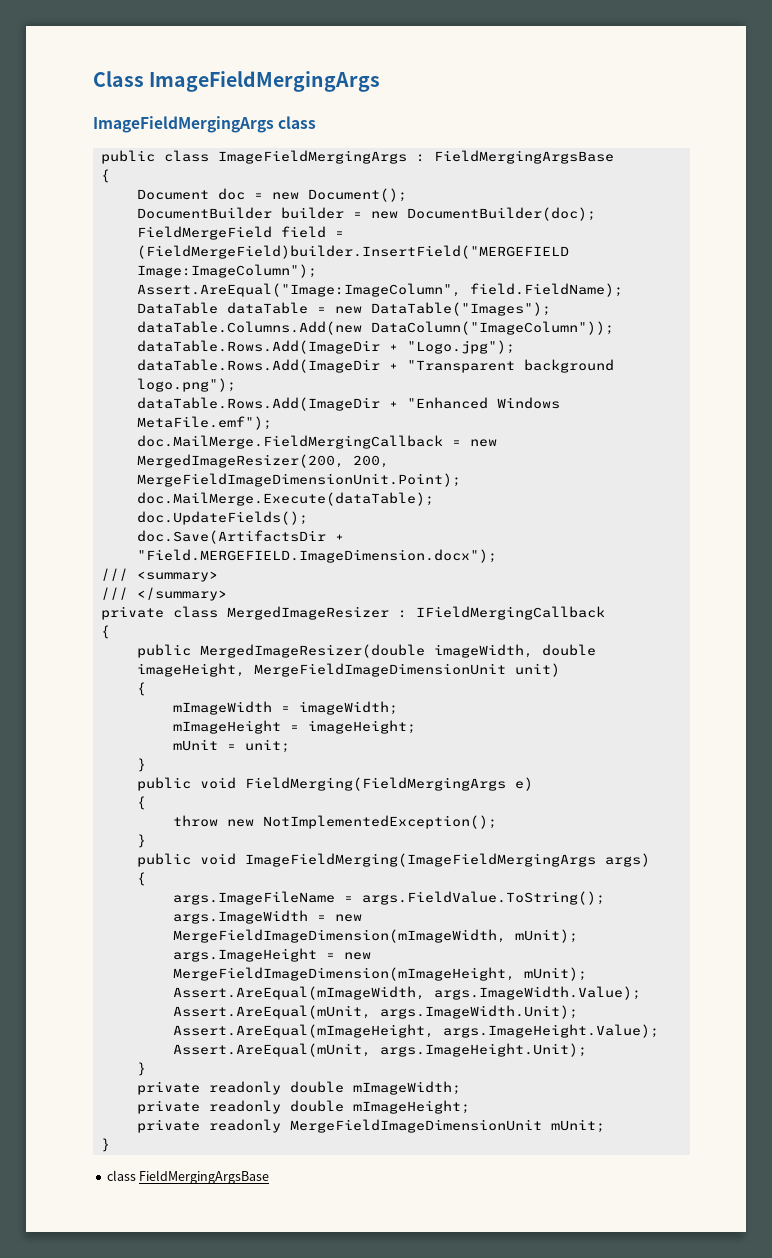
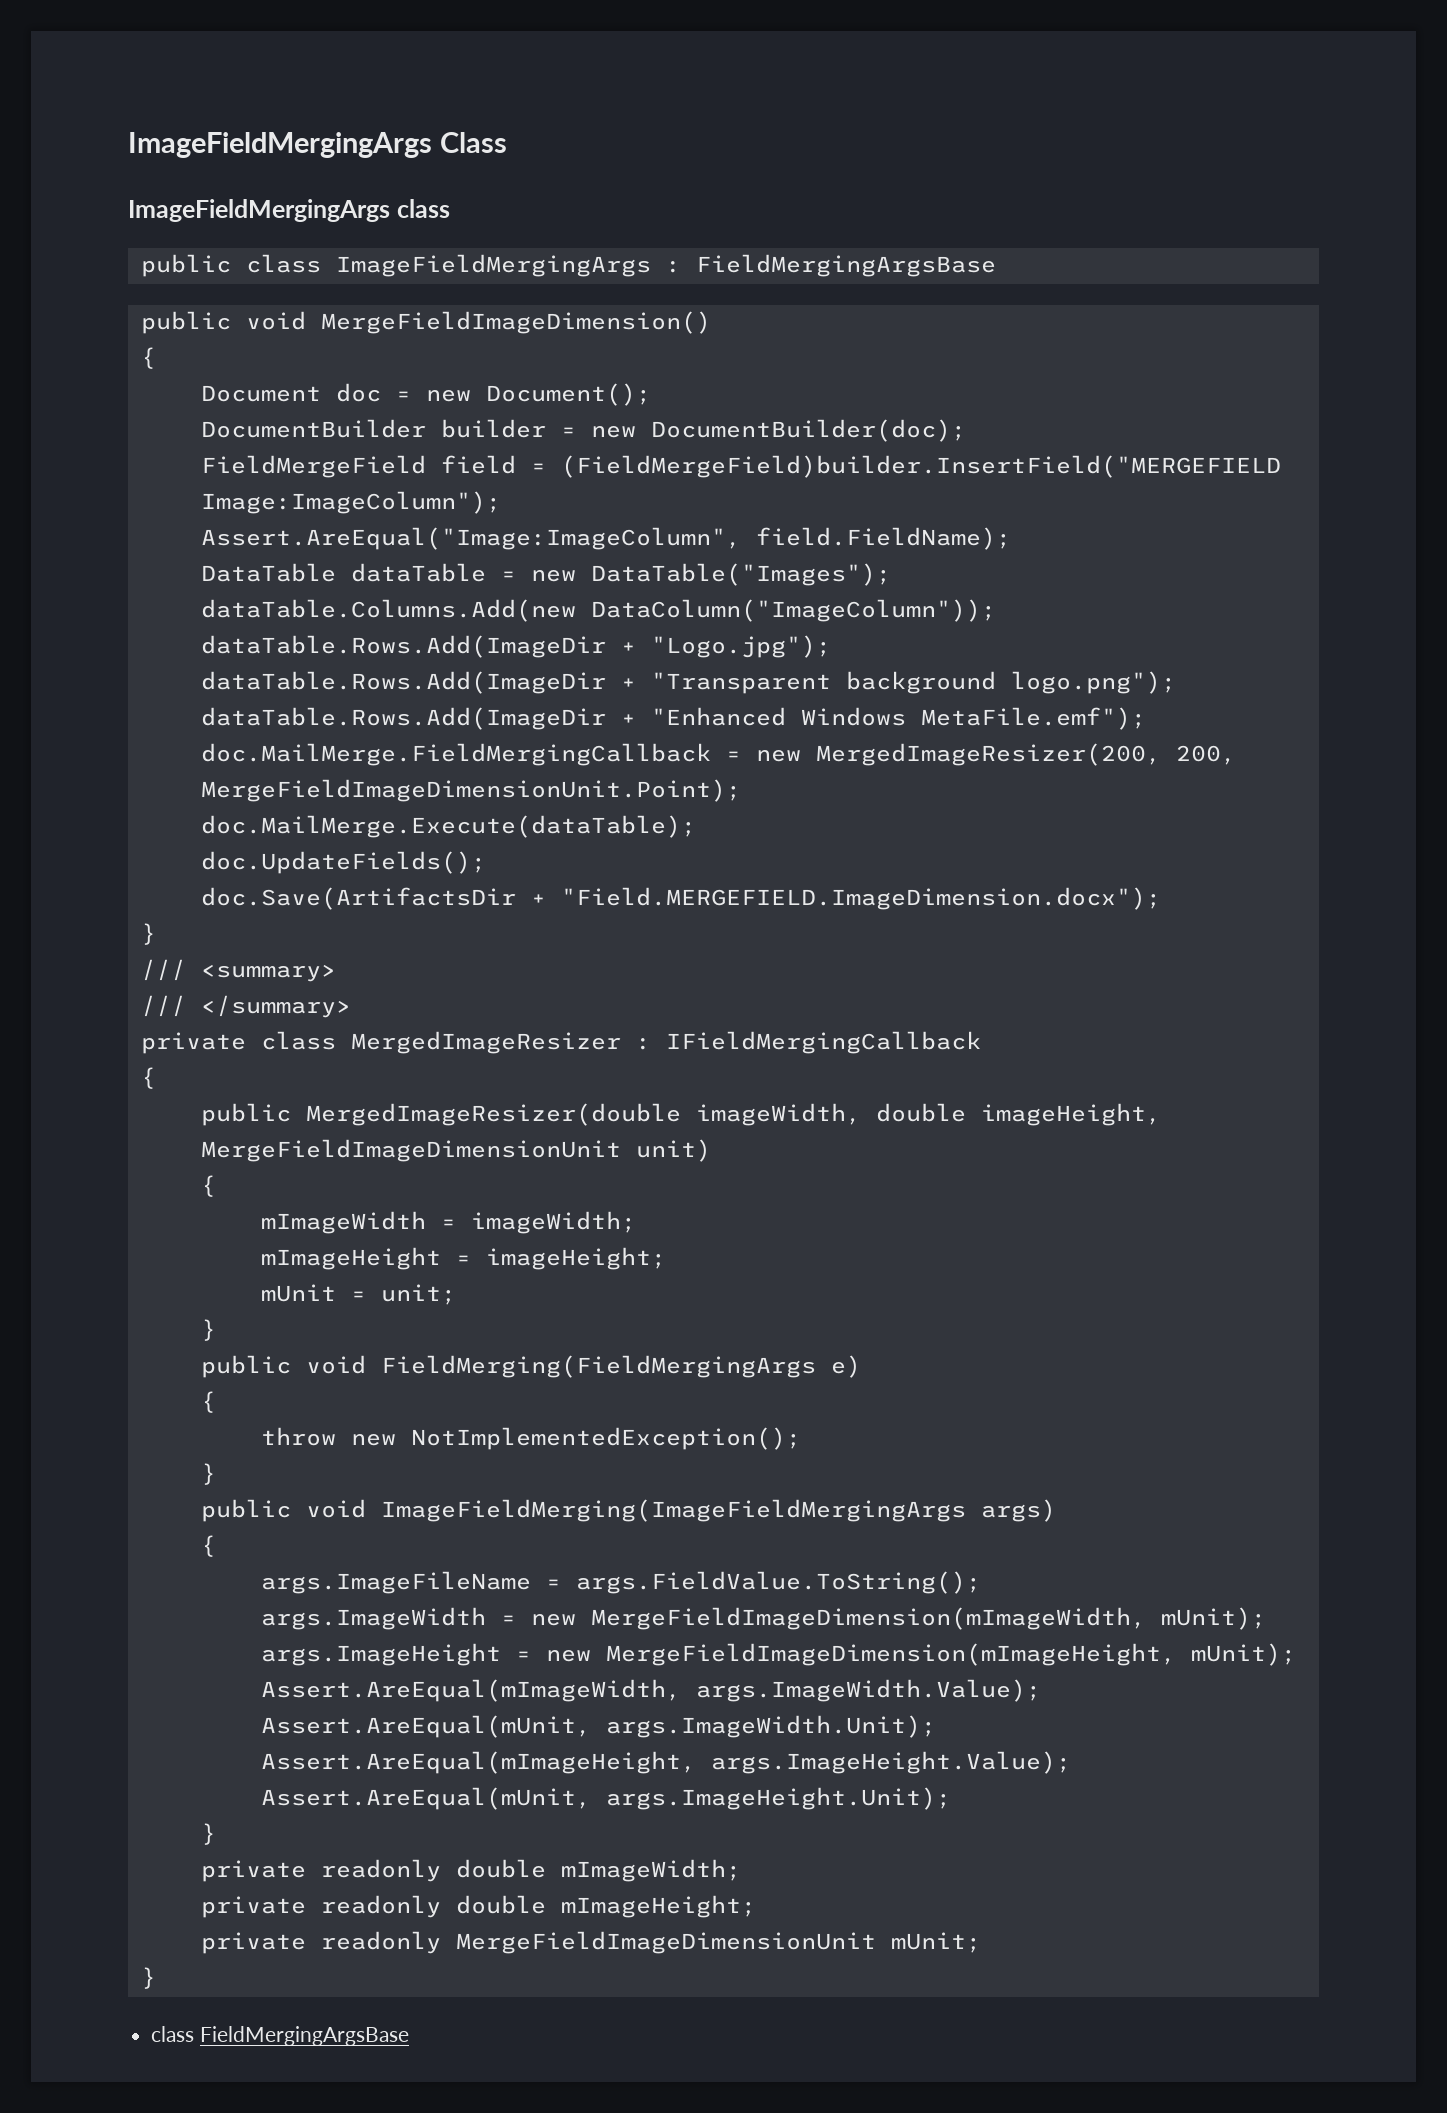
- Class ImageFieldMergingArgs
+ ImageFieldMergingArgs Class
+ public void MergeFieldImageDimension()
  doc.Save(ArtifactsDir + "Field.MERGEFIELD.ImageDimension.docx");
+ }

